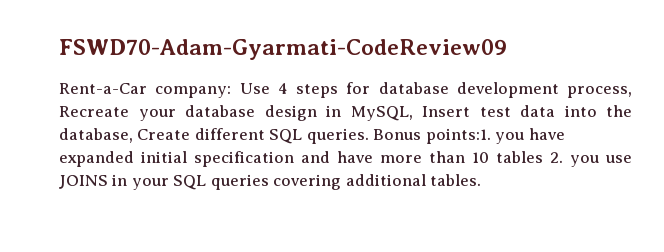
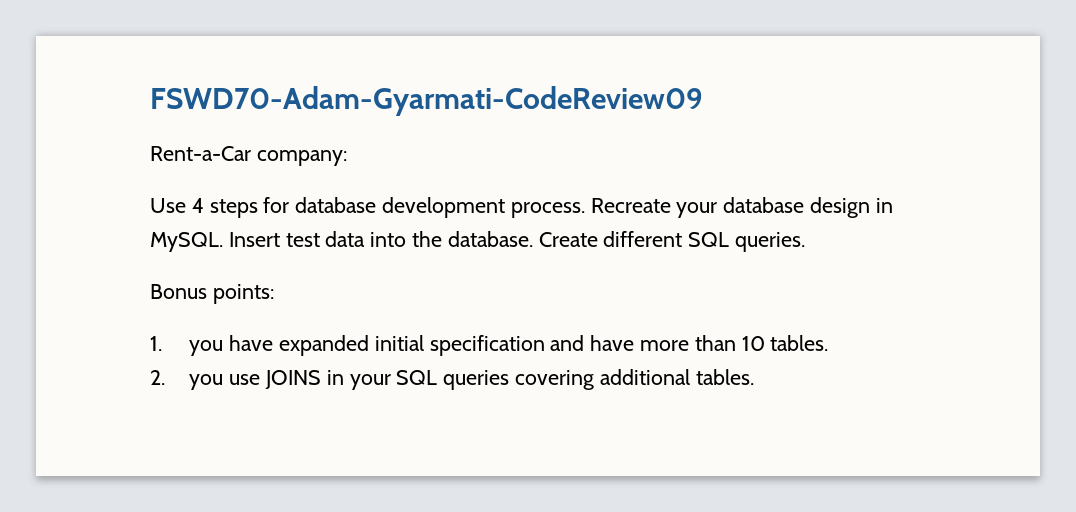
- Rent-a-Car company: Use 4 steps for database development process, Recreate your database design in MySQL, Insert test data into the database, Create different SQL queries. Bonus points:1. you have expanded initial specification and have more than 10 tables 2. you use JOINS in your SQL queries covering additional tables.
+ Rent-a-Car company:
+ Use 4 steps for database development process. Recreate your database design in MySQL. Insert test data into the database. Create different SQL queries.
+ Bonus points:
+ 1. you have expanded initial specification and have more than 10 tables.
+ 2. you use JOINS in your SQL queries covering additional tables.

